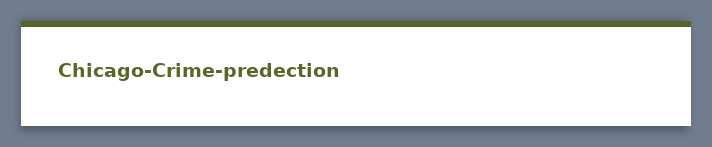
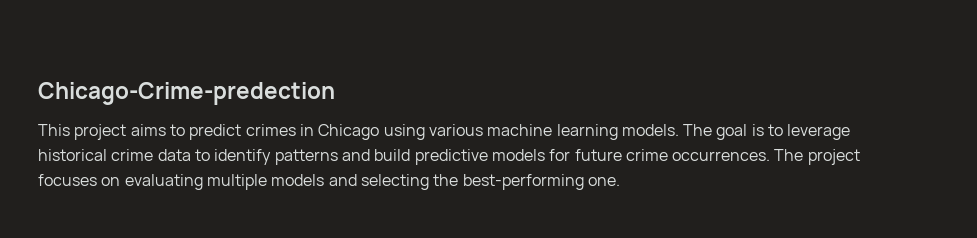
+ This project aims to predict crimes in Chicago using various machine learning models. The goal is to leverage historical crime data to identify patterns and build predictive models for future crime occurrences. The project focuses on evaluating multiple models and selecting the best-performing one.

